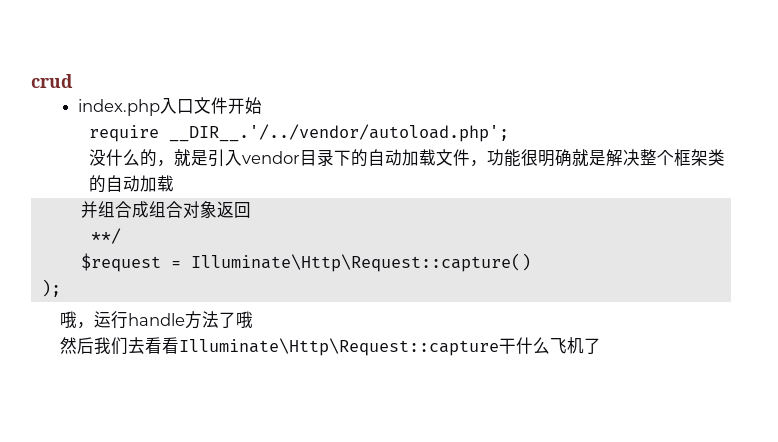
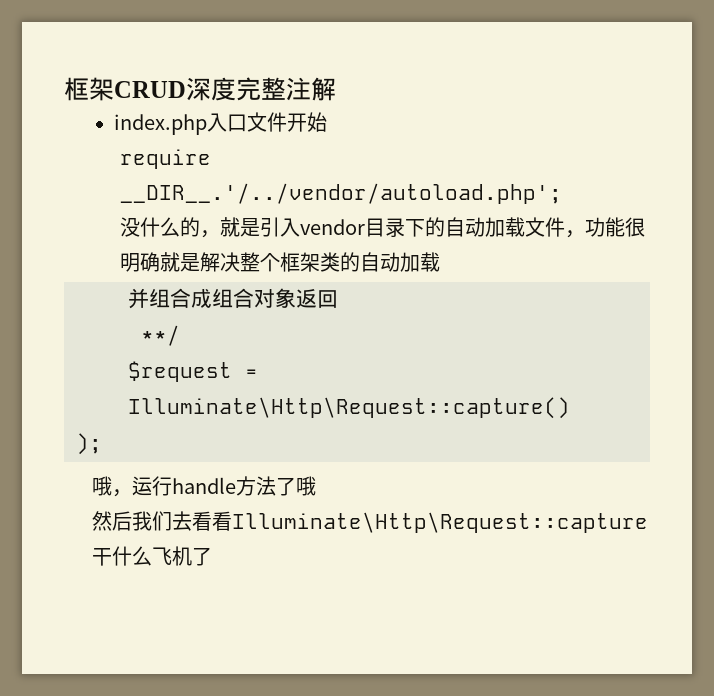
- crud
+ 框架CRUD深度完整注解

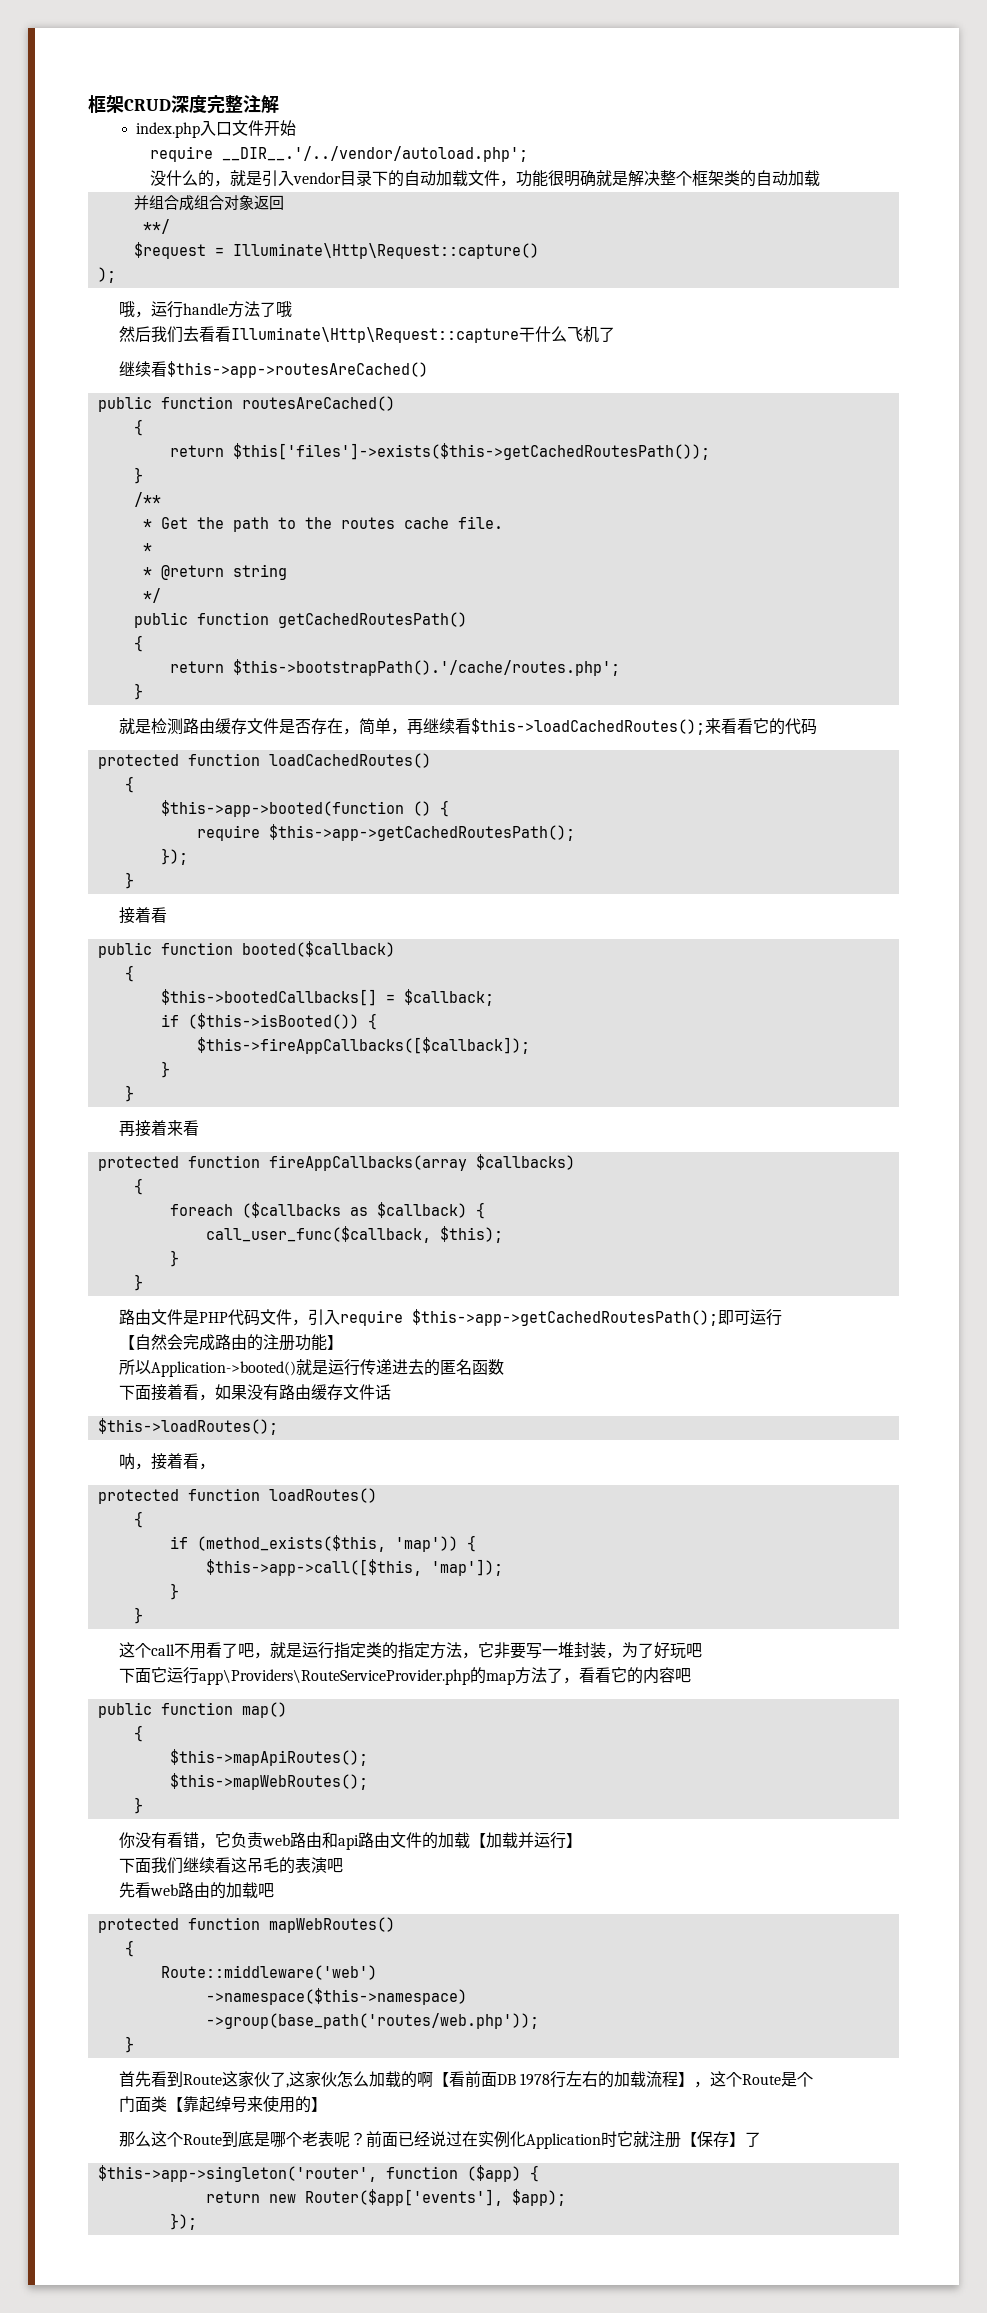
+ 继续看$this->app->routesAreCached()
+ public function routesAreCached()
+ {
+ return $this['files']->exists($this->getCachedRoutesPath());
+ }
+ /**
+ * Get the path to the routes cache file.
+ *
+ * @return string
+ */
+ public function getCachedRoutesPath()
+ {
+ return $this->bootstrapPath().'/cache/routes.php';
+ }
+ 就是检测路由缓存文件是否存在，简单，再继续看$this->loadCachedRoutes();来看看它的代码
+ protected function loadCachedRoutes()
+ {
+ $this->app->booted(function () {
+ require $this->app->getCachedRoutesPath();
+ });
+ }
+ 接着看
+ public function booted($callback)
+ {
+ $this->bootedCallbacks[] = $callback;
+ if ($this->isBooted()) {
+ $this->fireAppCallbacks([$callback]);
+ }
+ }
+ 再接着来看
+ protected function fireAppCallbacks(array $callbacks)
+ {
+ foreach ($callbacks as $callback) {
+ call_user_func($callback, $this);
+ }
+ }
+ 路由文件是PHP代码文件，引入require $this->app->getCachedRoutesPath();即可运行
+ 【自然会完成路由的注册功能】
+ 所以Application->booted()就是运行传递进去的匿名函数
+ 下面接着看，如果没有路由缓存文件话
+ $this->loadRoutes();
+ 呐，接着看，
+ protected function loadRoutes()
+ {
+ if (method_exists($this, 'map')) {
+ $this->app->call([$this, 'map']);
+ }
+ }
+ 这个call不用看了吧，就是运行指定类的指定方法，它非要写一堆封装，为了好玩吧
+ 下面它运行app\Providers\RouteServiceProvider.php的map方法了，看看它的内容吧
+ public function map()
+ {
+ $this->mapApiRoutes();
+ $this->mapWebRoutes();
+ }
+ 你没有看错，它负责web路由和api路由文件的加载【加载并运行】
+ 下面我们继续看这吊毛的表演吧
+ 先看web路由的加载吧
+ protected function mapWebRoutes()
+ {
+ Route::middleware('web')
+ ->namespace($this->namespace)
+ ->group(base_path('routes/web.php'));
+ }
+ 首先看到Route这家伙了,这家伙怎么加载的啊【看前面DB 1978行左右的加载流程】，这个Route是个
+ 门面类【靠起绰号来使用的】
+ 那么这个Route到底是哪个老表呢？前面已经说过在实例化Application时它就注册【保存】了
+ $this->app->singleton('router', function ($app) {
+ return new Router($app['events'], $app);
+ });

